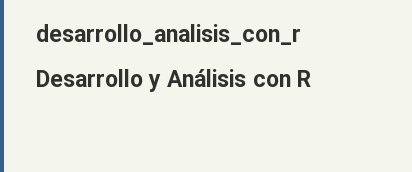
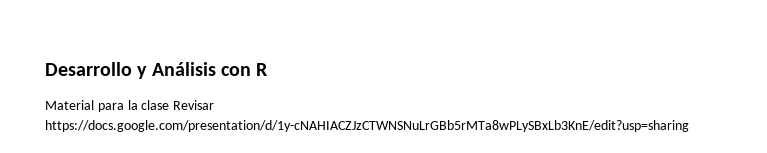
- desarrollo_analisis_con_r
+ Material para la clase Revisar https://docs.google.com/presentation/d/1y-cNAHIACZJzCTWNSNuLrGBb5rMTa8wPLySBxLb3KnE/edit?usp=sharing

